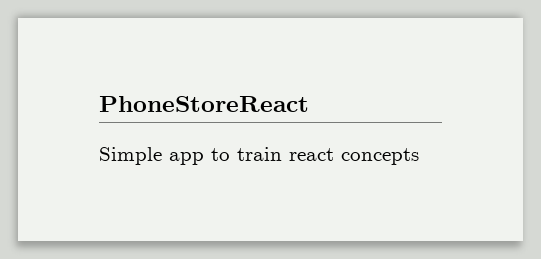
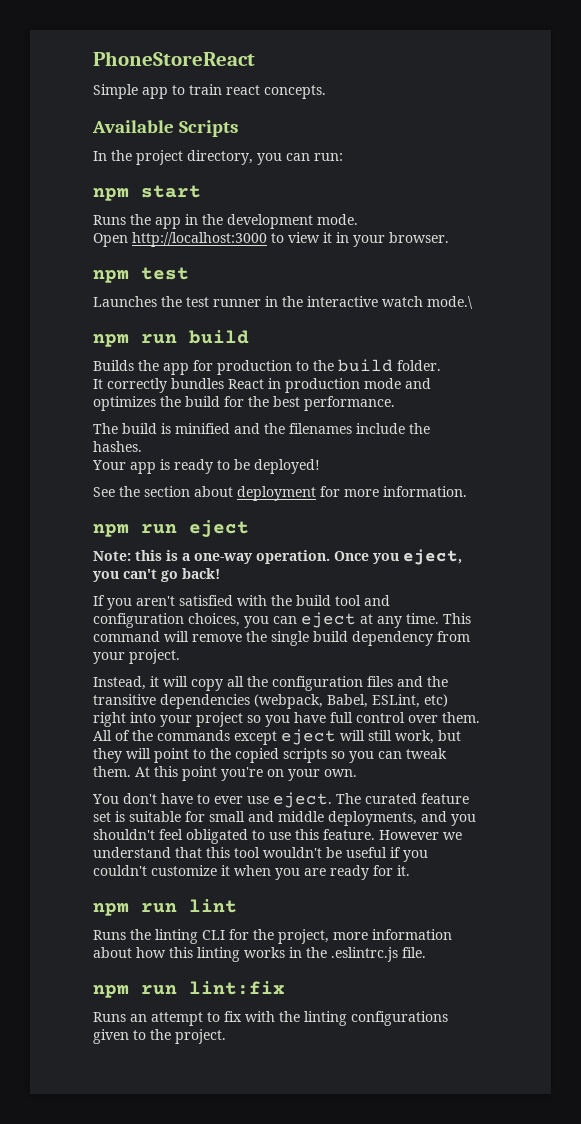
- Simple app to train react concepts
+ Simple app to train react concepts.
+ Available Scripts
+ In the project directory, you can run:
+ npm start
+ Runs the app in the development mode.
+ Open http://localhost:3000 to view it in your browser.
+ npm test
+ Launches the test runner in the interactive watch mode.\
+ npm run build
+ Builds the app for production to the build folder.
+ It correctly bundles React in production mode and optimizes the build for the best performance.
+ The build is minified and the filenames include the hashes.
+ Your app is ready to be deployed!
+ See the section about deployment for more information.
+ npm run eject
+ Note: this is a one-way operation. Once you eject, you can't go back!
+ If you aren't satisfied with the build tool and configuration choices, you can eject at any time. This command will remove the single build dependency from your project.
+ Instead, it will copy all the configuration files and the transitive dependencies (webpack, Babel, ESLint, etc) right into your project so you have full control over them. All of the commands except eject will still work, but they will point to the copied scripts so you can tweak them. At this point you're on your own.
+ You don't have to ever use eject. The curated feature set is suitable for small and middle deployments, and you shouldn't feel obligated to use this feature. However we understand that this tool wouldn't be useful if you couldn't customize it when you are ready for it.
+ npm run lint
+ Runs the linting CLI for the project, more information about how this linting works in the .eslintrc.js file.
+ npm run lint:fix
+ Runs an attempt to fix with the linting configurations given to the project.

